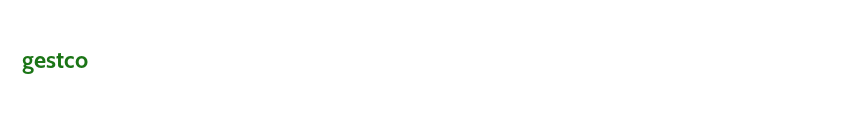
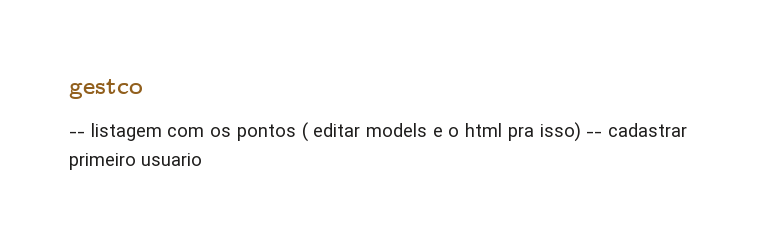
+ -- listagem com os pontos ( editar models e o html pra isso) -- cadastrar primeiro usuario

